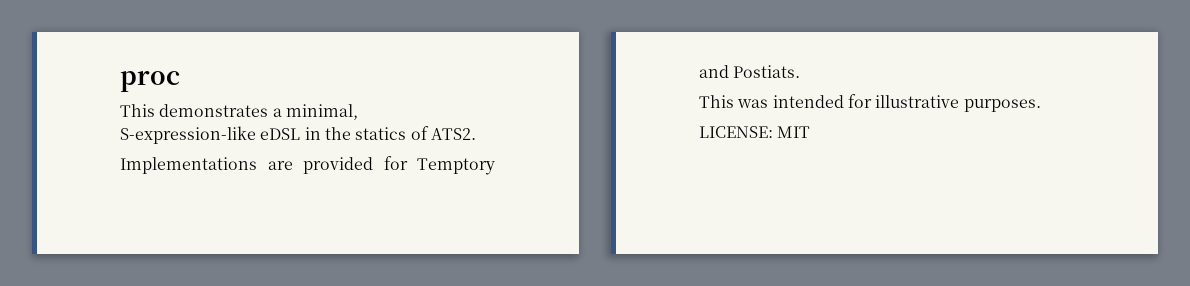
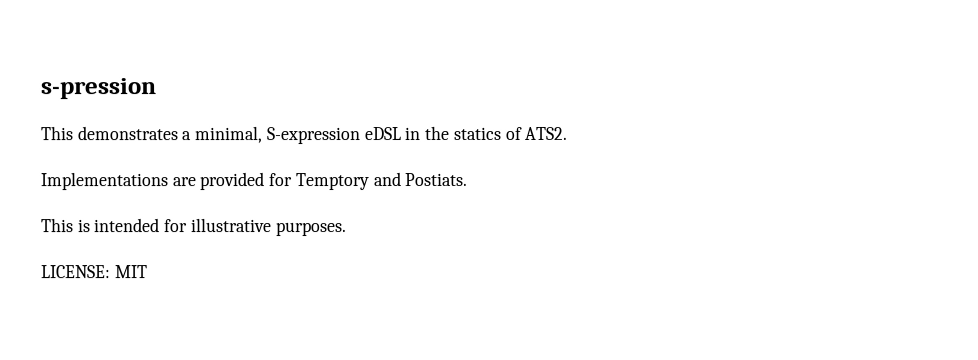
- proc
+ s-pression
- This demonstrates a minimal, S-expression-like eDSL in the statics of ATS2.
+ This demonstrates a minimal, S-expression eDSL in the statics of ATS2.
- This was intended for illustrative purposes.
+ This is intended for illustrative purposes.

